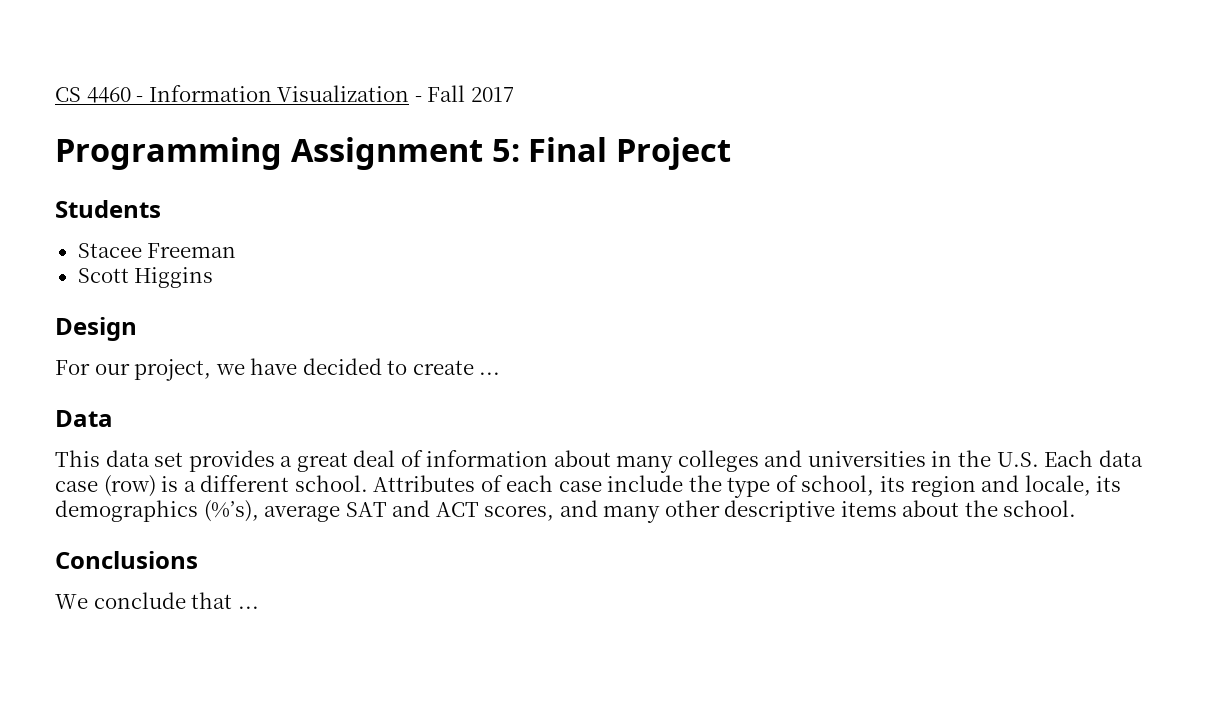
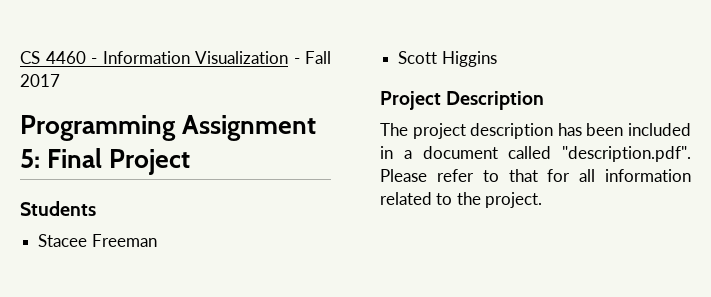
- Design
- For our project, we have decided to create ...
- Data
- This data set provides a great deal of information about many colleges and universities in the U.S. Each data case (row) is a different school. Attributes of each case include the type of school, its region and locale, its demographics (%’s), average SAT and ACT scores, and many other descriptive items about the school.
- Conclusions
- We conclude that ...
+ Project Description
+ The project description has been included in a document called "description.pdf". Please refer to that for all information related to the project.

